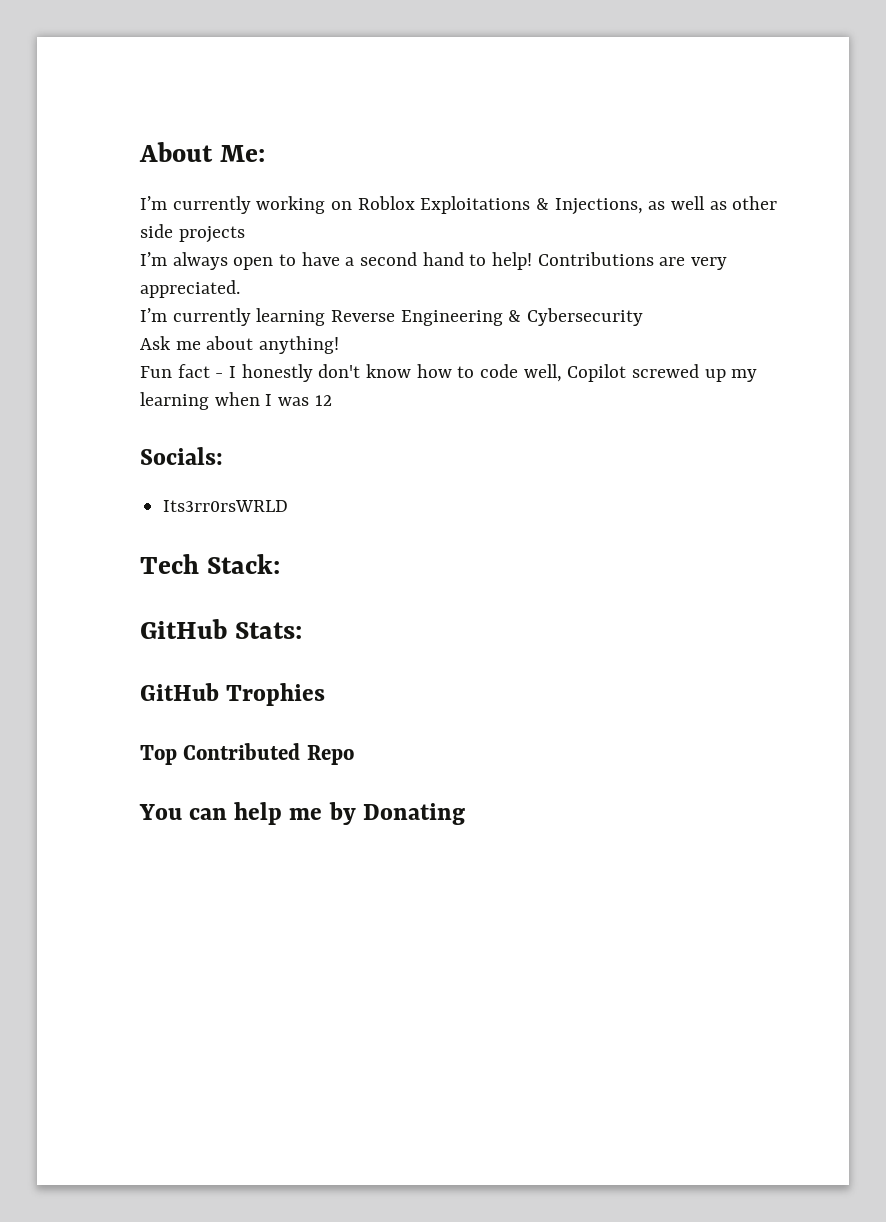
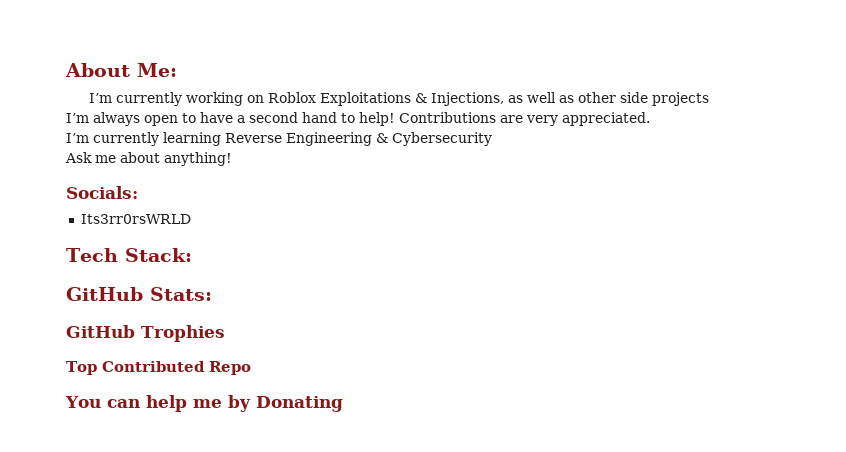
- Fun fact - I honestly don't know how to code well, Copilot screwed up my learning when I was 12

